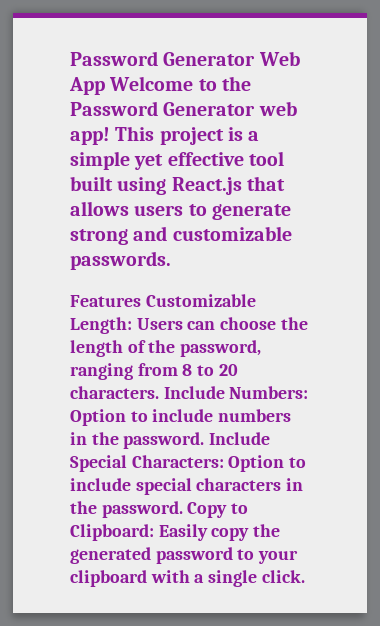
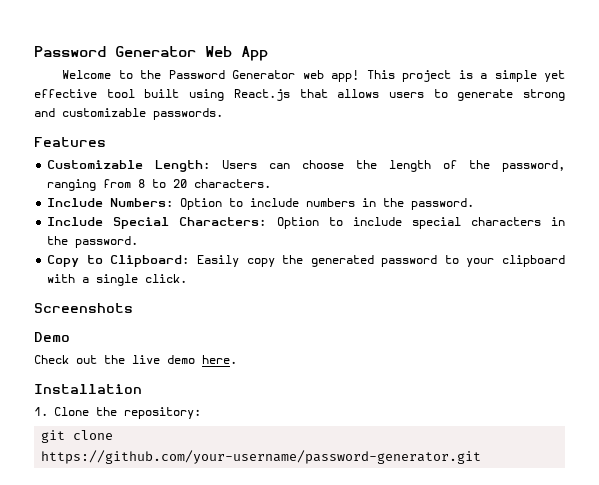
- Password Generator Web App Welcome to the Password Generator web app!
+ Password Generator Web App
+ Welcome to the Password Generator web app!
- Features Customizable Length: Users can choose the length of the password, ranging from 8 to 20 characters. Include Numbers: Option to include numbers in the password. Include Special Characters: Option to include special characters in the password. Copy to Clipboard: Easily copy the generated password to your clipboard with a single click.
+ Features
+ Customizable Length: Users can choose the length of the password, ranging from 8 to 20 characters.
+ Include Numbers: Option to include numbers in the password.
+ Include Special Characters: Option to include special characters in the password.
+ Copy to Clipboard: Easily copy the generated password to your clipboard with a single click.
+ Screenshots
+ Demo
+ Check out the live demo here.
+ Installation
+ 1. Clone the repository:
+ git clone https://github.com/your-username/password-generator.git

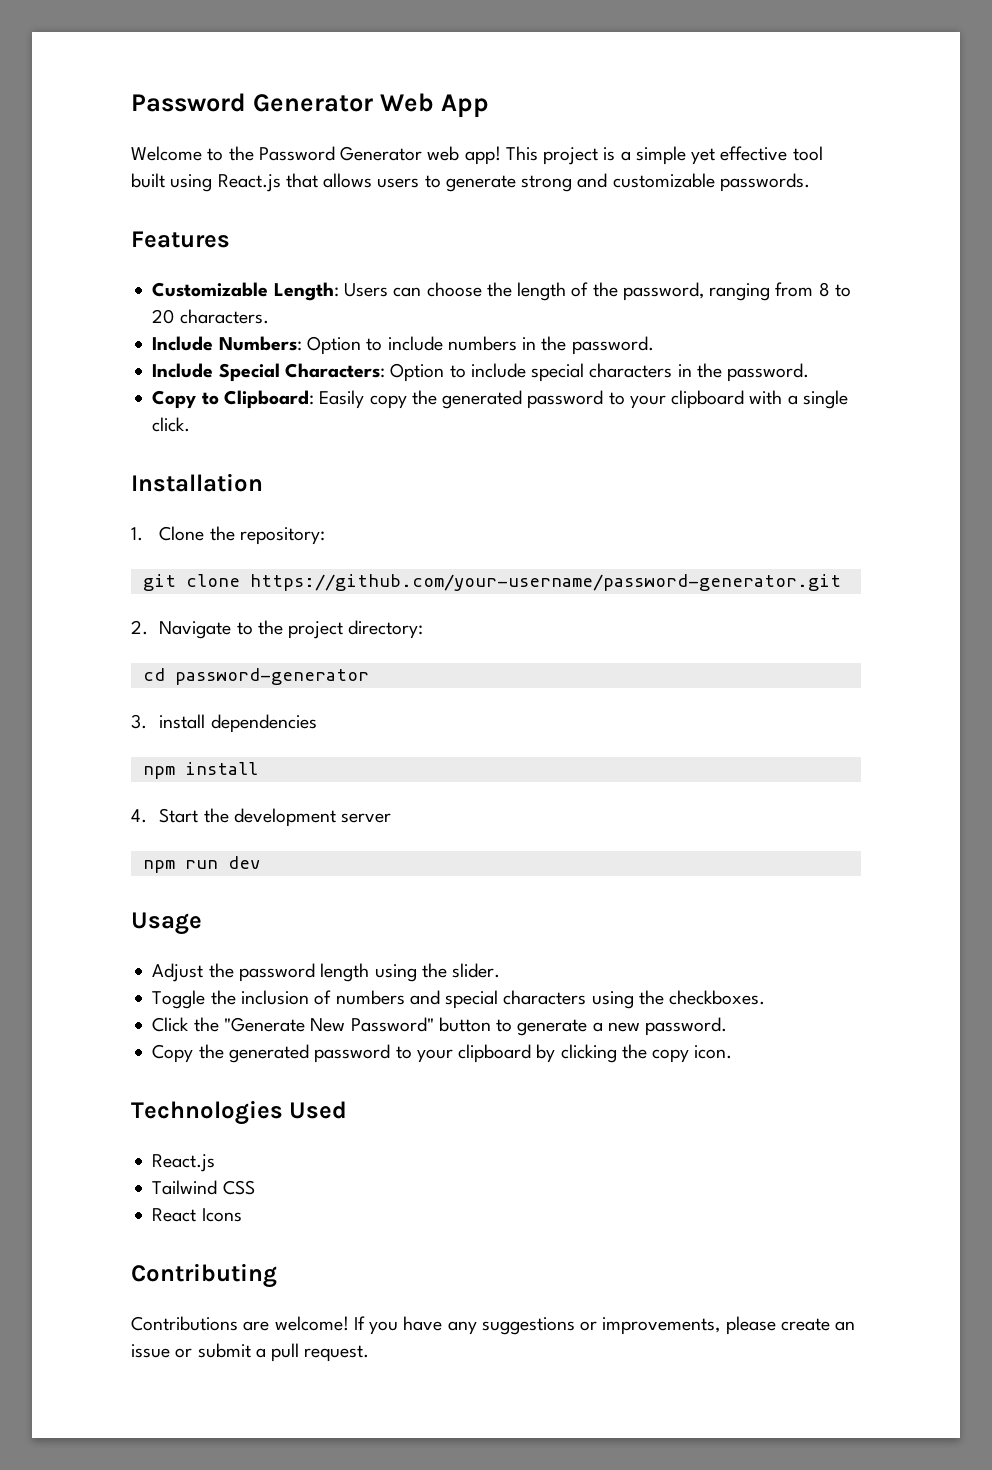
- Screenshots
- Demo
- Check out the live demo here.
+ 2. Navigate to the project directory:
+ cd password-generator
+ 3. install dependencies
+ npm install
+ 4. Start the development server
+ npm run dev
+ Usage
+ Adjust the password length using the slider.
+ Toggle the inclusion of numbers and special characters using the checkboxes.
+ Click the "Generate New Password" button to generate a new password.
+ Copy the generated password to your clipboard by clicking the copy icon.
+ Technologies Used
+ React.js
+ Tailwind CSS
+ React Icons
+ Contributing
+ Contributions are welcome! If you have any suggestions or improvements, please create an issue or submit a pull request.

